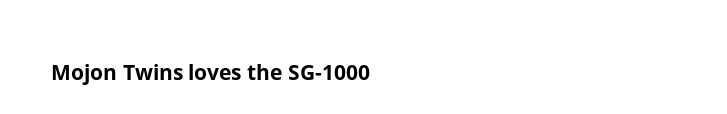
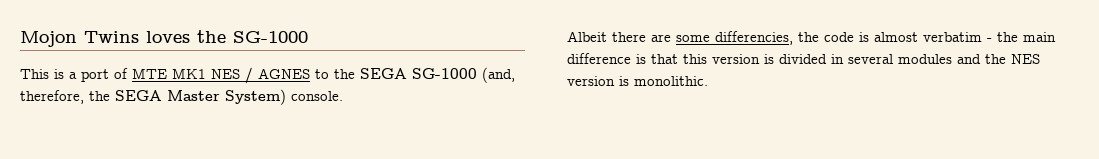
+ This is a port of MTE MK1 NES / AGNES to the SEGA SG-1000 (and, therefore, the SEGA Master System) console.
+ Albeit there are some differencies, the code is almost verbatim - the main difference is that this version is divided in several modules and the NES version is monolithic.

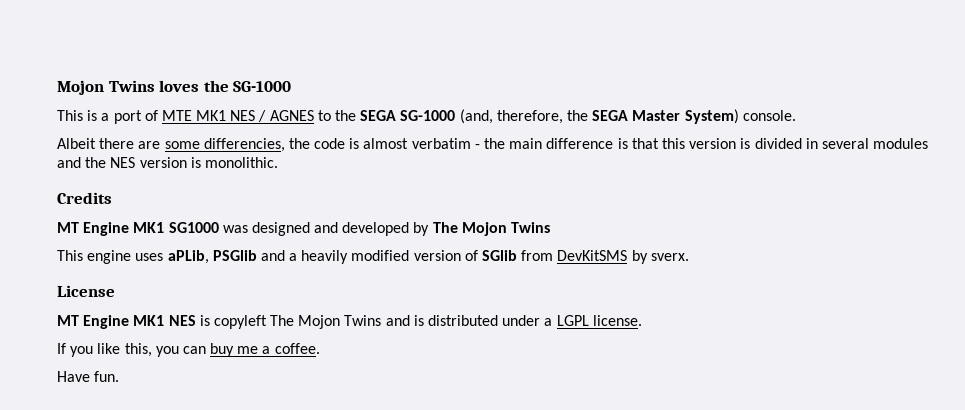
+ Credits
+ MT Engine MK1 SG1000 was designed and developed by The Mojon Twins
+ This engine uses aPLib, PSGlib and a heavily modified version of SGlib from DevKitSMS by sverx.
+ License
+ MT Engine MK1 NES is copyleft The Mojon Twins and is distributed under a LGPL license.
+ If you like this, you can buy me a coffee.
+ Have fun.

